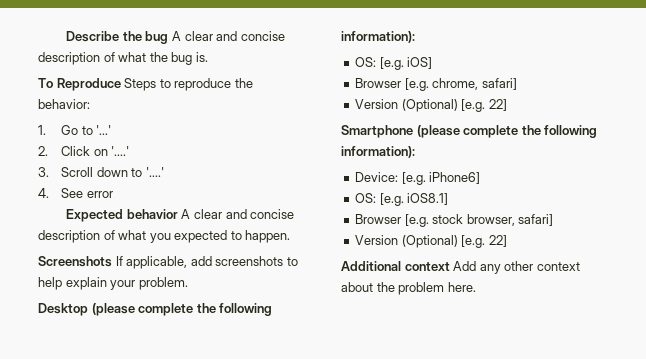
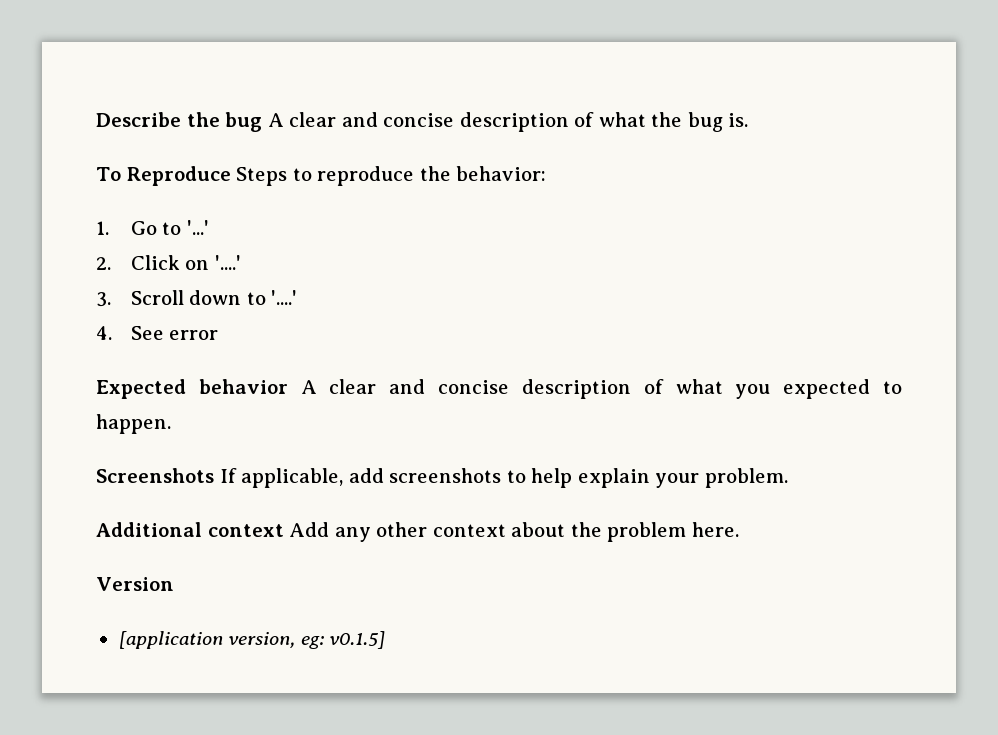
- Desktop (please complete the following information):
- OS: [e.g. iOS]
- Browser [e.g. chrome, safari]
- Version (Optional) [e.g. 22]
- Smartphone (please complete the following information):
- Device: [e.g. iPhone6]
- OS: [e.g. iOS8.1]
- Browser [e.g. stock browser, safari]
- Version (Optional) [e.g. 22]
+ Version
+ [application version, eg: v0.1.5]

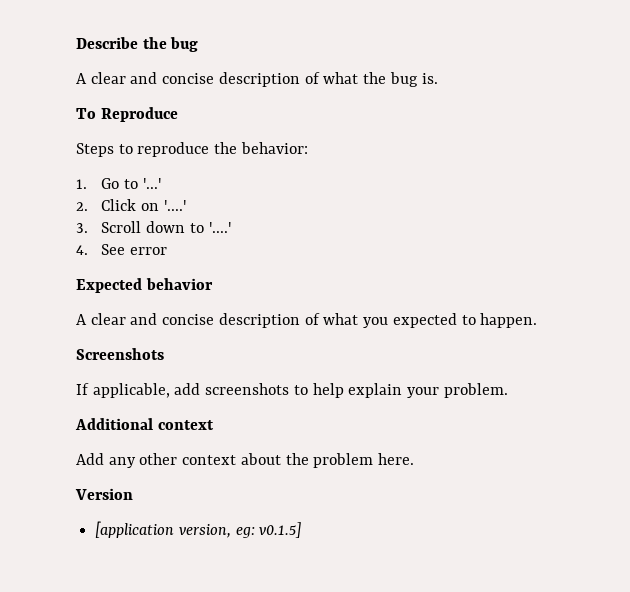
- Describe the bug A clear and concise description of what the bug is.
+ Describe the bug
+ A clear and concise description of what the bug is.
- To Reproduce Steps to reproduce the behavior:
+ To Reproduce
+ Steps to reproduce the behavior:
- Expected behavior A clear and concise description of what you expected to happen.
+ Expected behavior
+ A clear and concise description of what you expected to happen.
- Screenshots If applicable, add screenshots to help explain your problem.
+ Screenshots
+ If applicable, add screenshots to help explain your problem.
- Additional context Add any other context about the problem here.
+ Additional context
+ Add any other context about the problem here.

